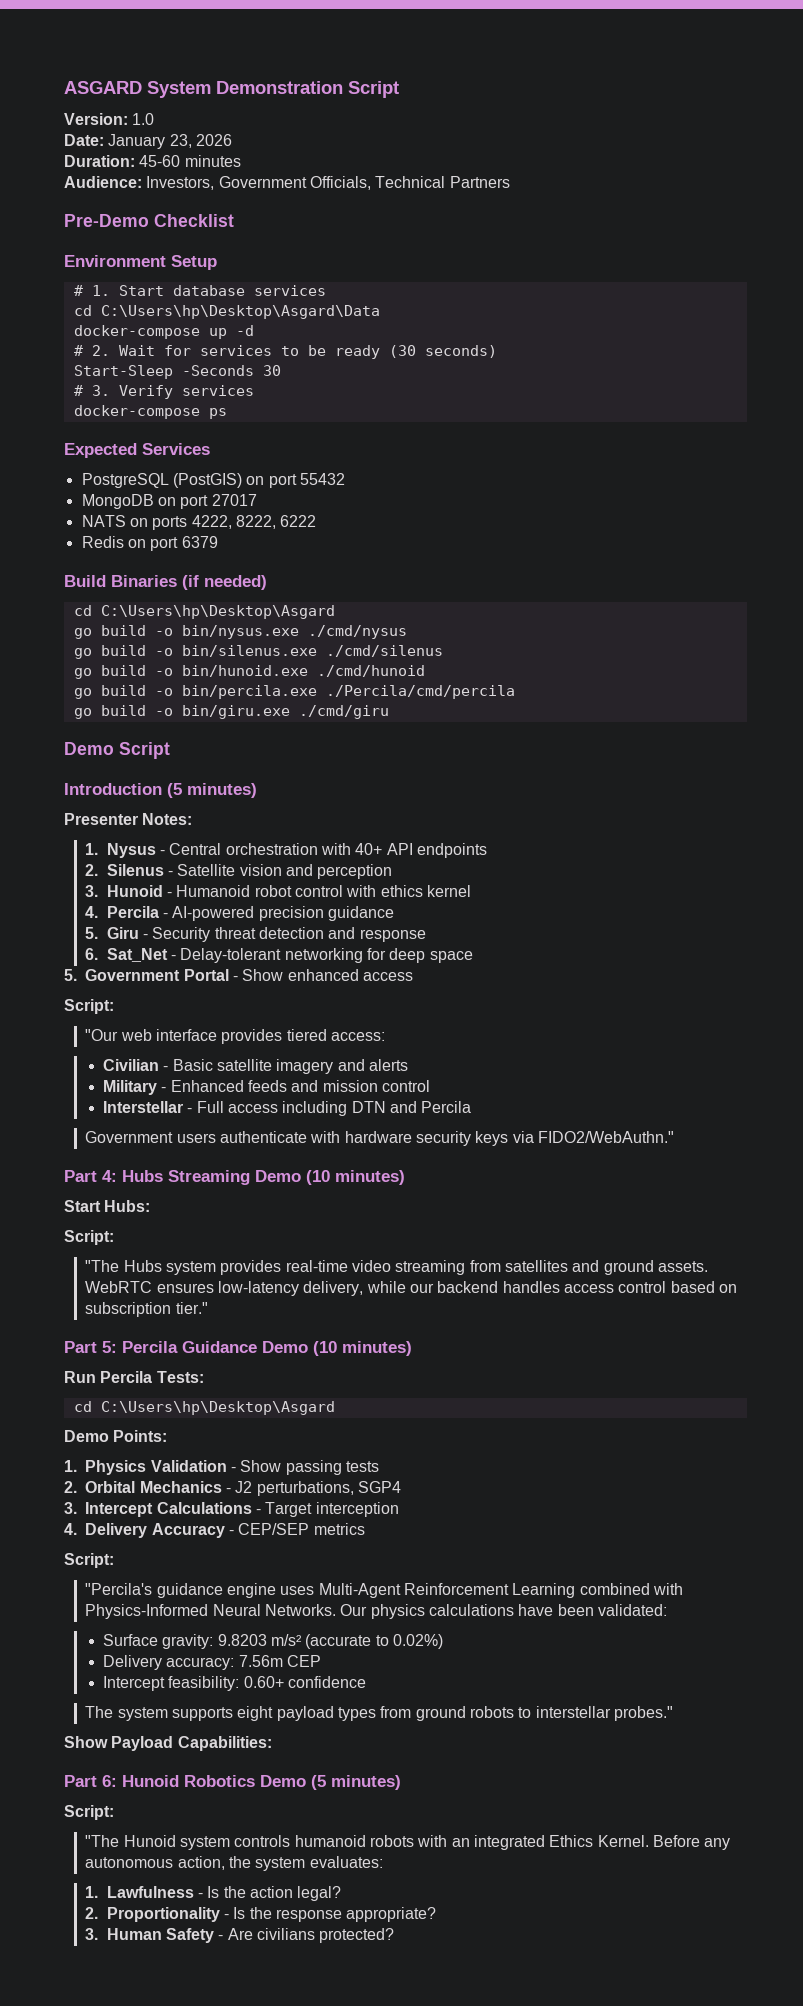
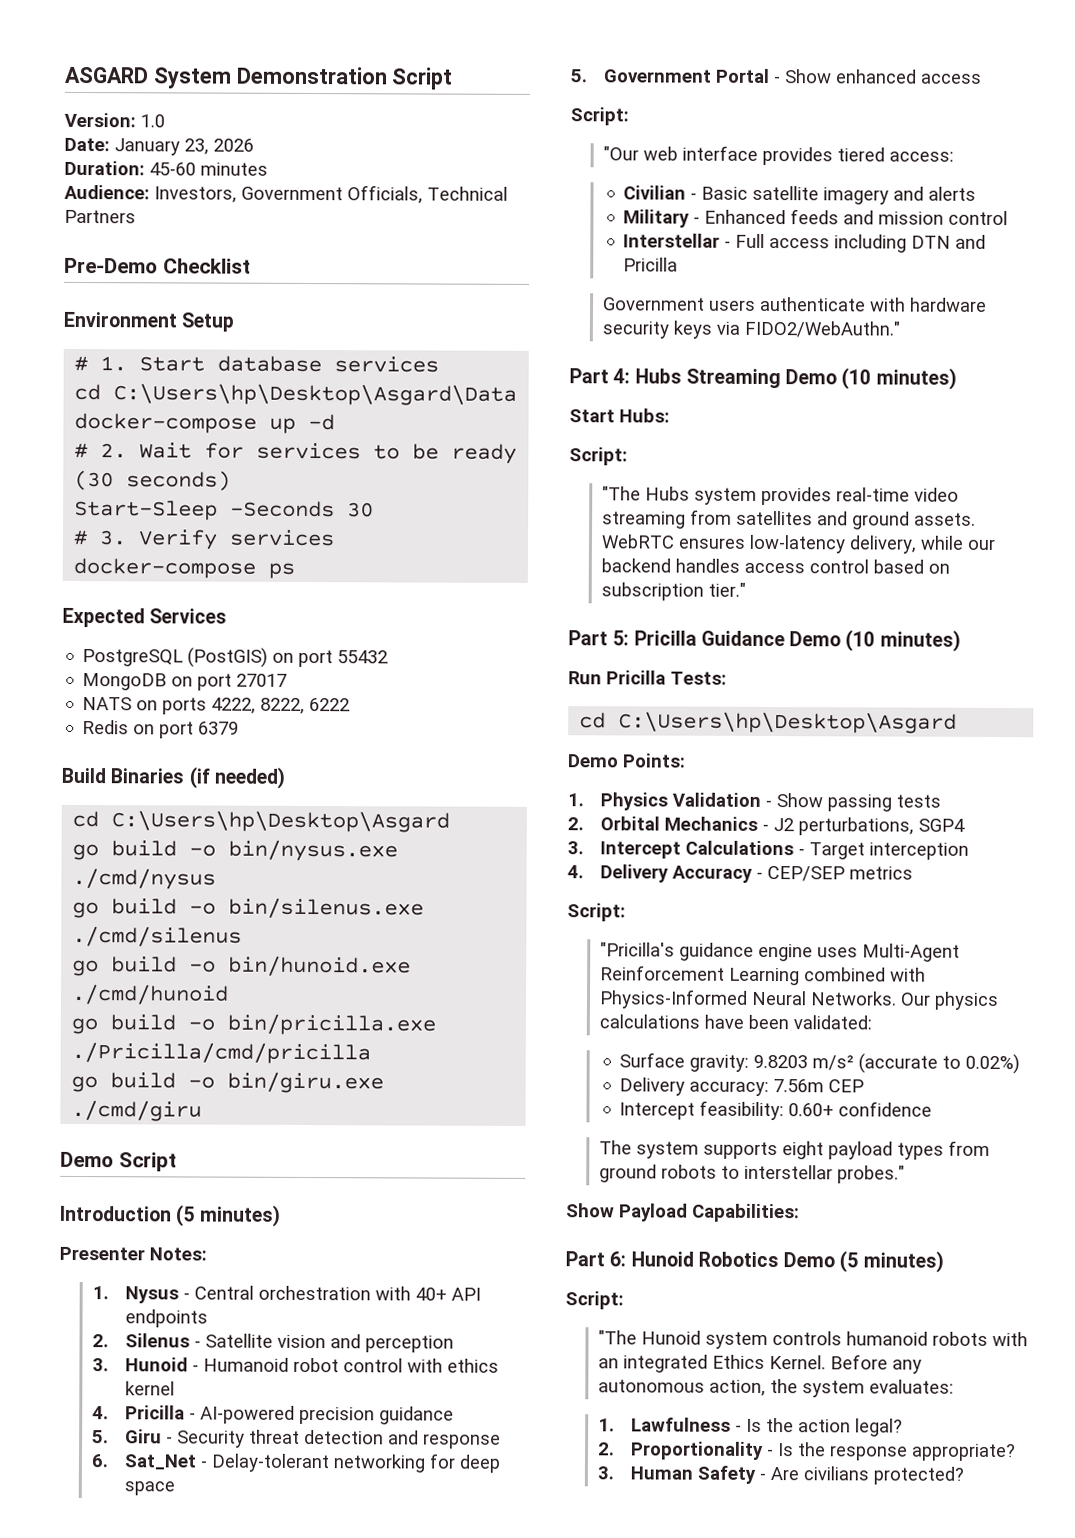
- go build -o bin/percila.exe ./Percila/cmd/percila
+ go build -o bin/pricilla.exe ./Pricilla/cmd/pricilla
- 4. Percila - AI-powered precision guidance
+ 4. Pricilla - AI-powered precision guidance
- Interstellar - Full access including DTN and Percila
+ Interstellar - Full access including DTN and Pricilla
- Part 5: Percila Guidance Demo (10 minutes)
+ Part 5: Pricilla Guidance Demo (10 minutes)
- Run Percila Tests:
+ Run Pricilla Tests:
- "Percila's guidance engine uses Multi-Agent Reinforcement Learning combined with Physics-Informed Neural Networks.
+ "Pricilla's guidance engine uses Multi-Agent Reinforcement Learning combined with Physics-Informed Neural Networks.

